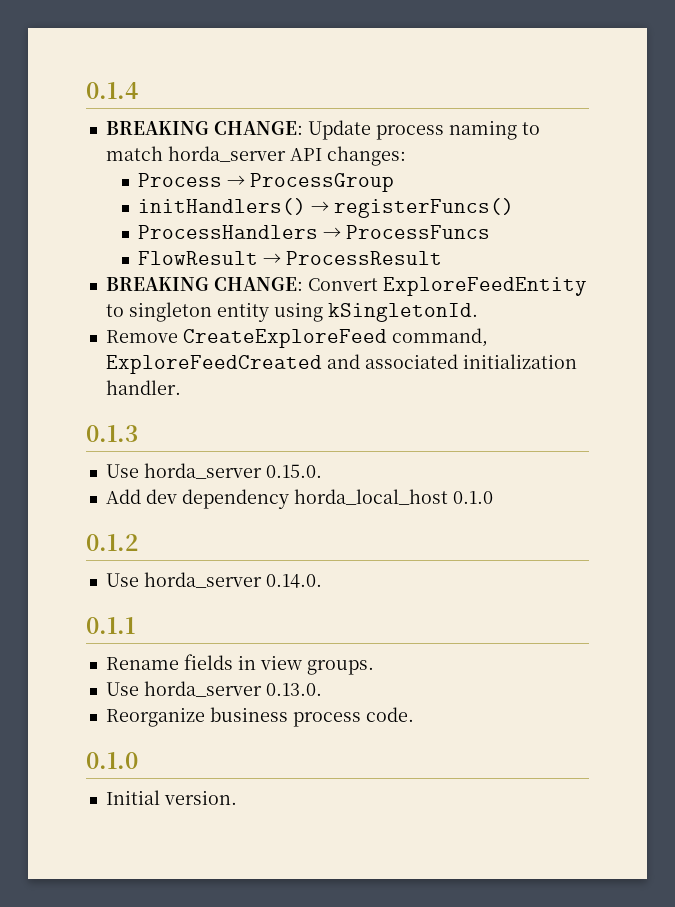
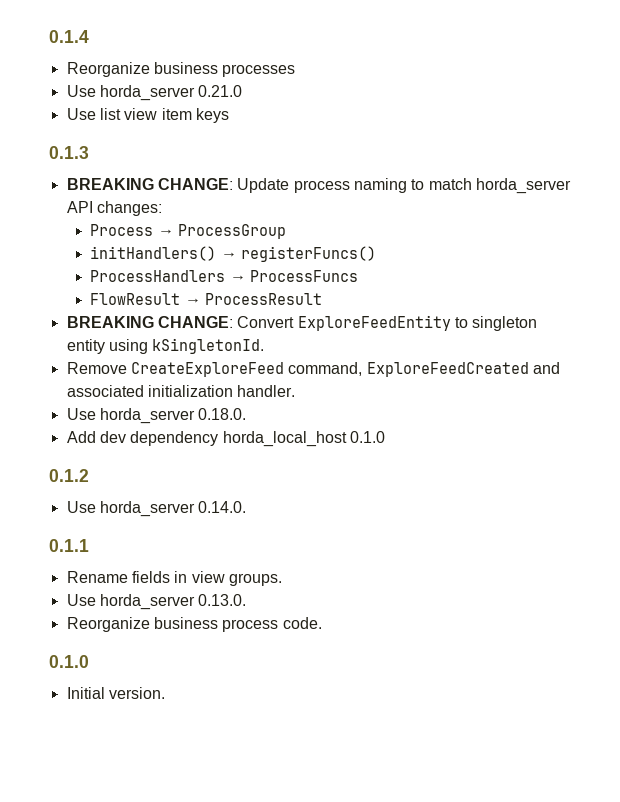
+ Reorganize business processes
+ Use horda_server 0.21.0
+ Use list view item keys
+ 0.1.3
- 0.1.3
- Use horda_server 0.15.0.
+ Use horda_server 0.18.0.

